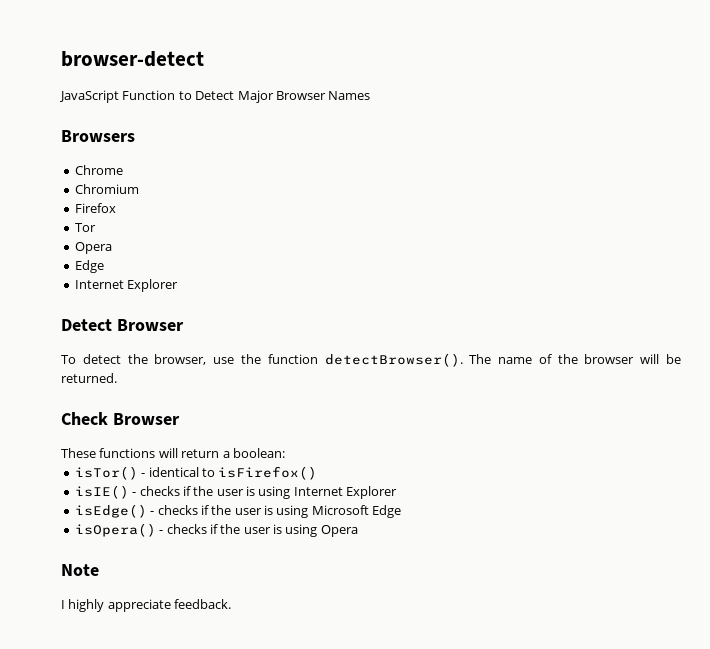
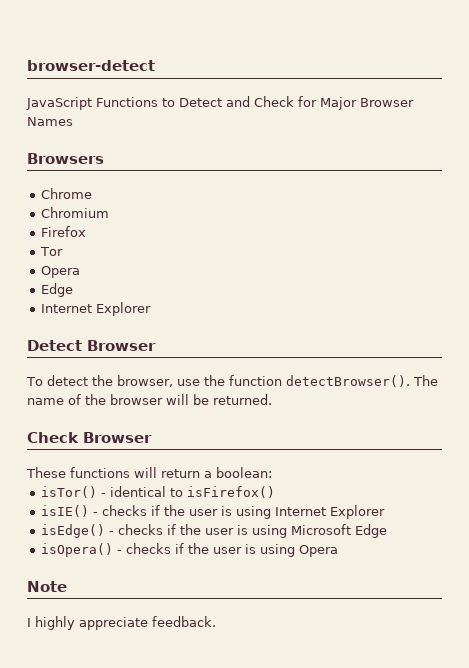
- JavaScript Function to Detect Major Browser Names
+ JavaScript Functions to Detect and Check for Major Browser Names

